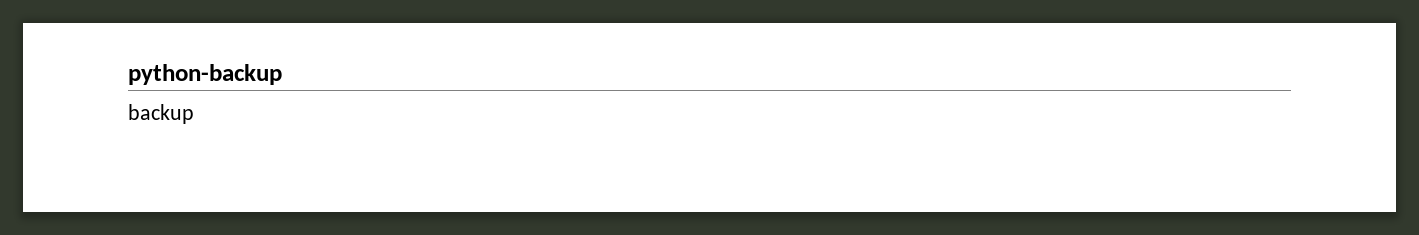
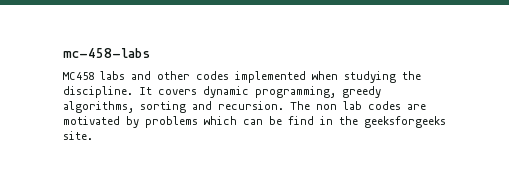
- python-backup
- backup
+ mc-458-labs
+ MC458 labs and other codes implemented when studying the discipline. It covers dynamic programming, greedy algorithms, sorting and recursion. The non lab codes are motivated by problems which can be find in the geeksforgeeks site.

